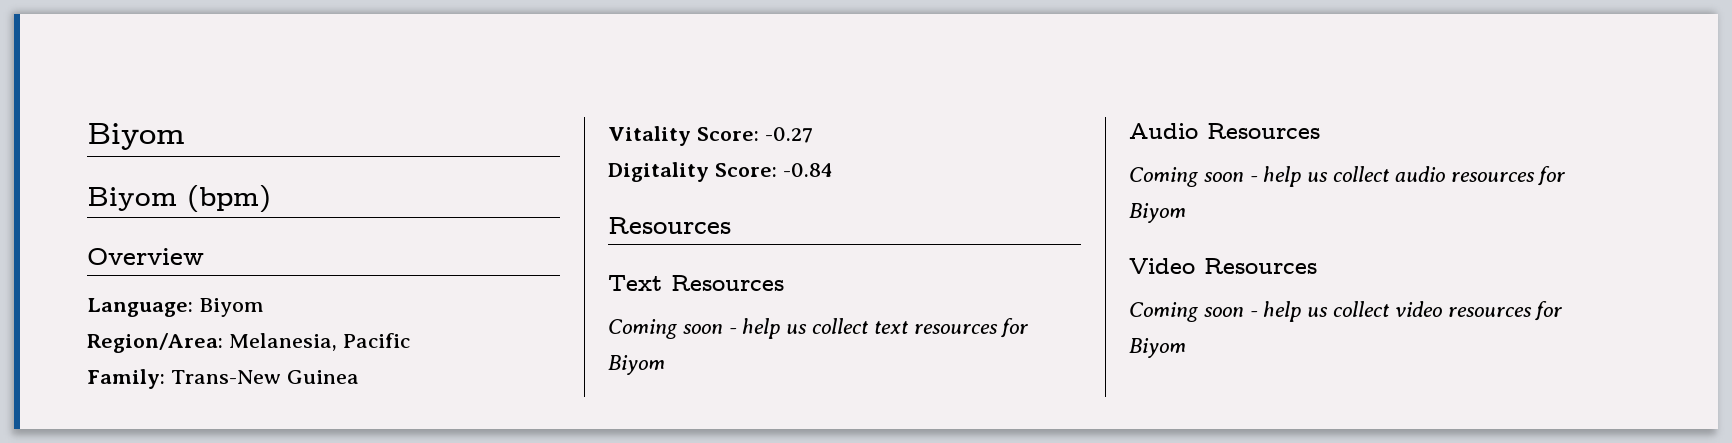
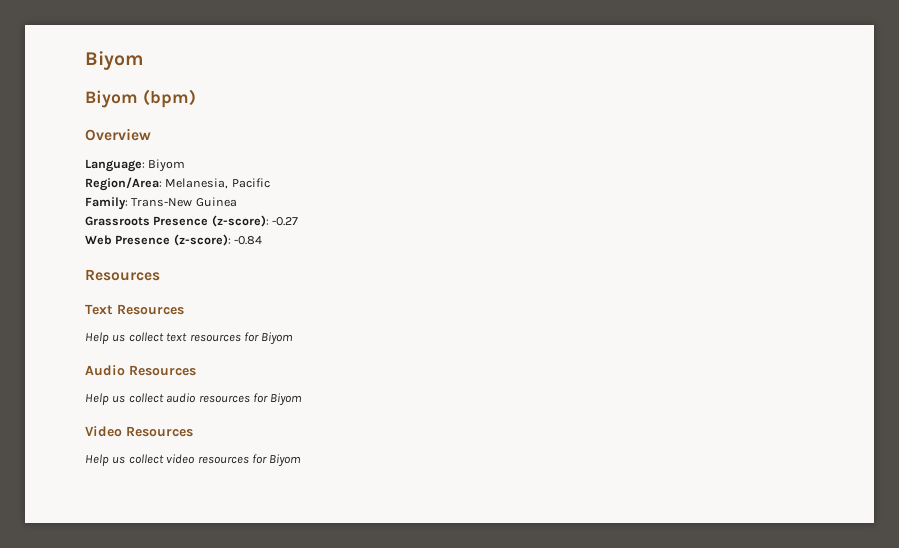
- Vitality Score: -0.27
- Digitality Score: -0.84
+ Grassroots Presence (z-score): -0.27
+ Web Presence (z-score): -0.84
- Coming soon - help us collect text resources for Biyom
+ Help us collect text resources for Biyom
- Coming soon - help us collect audio resources for Biyom
+ Help us collect audio resources for Biyom
- Coming soon - help us collect video resources for Biyom
+ Help us collect video resources for Biyom

